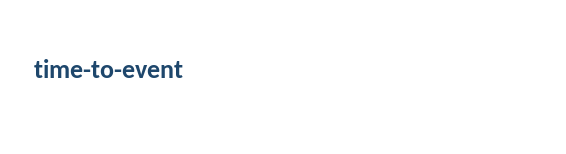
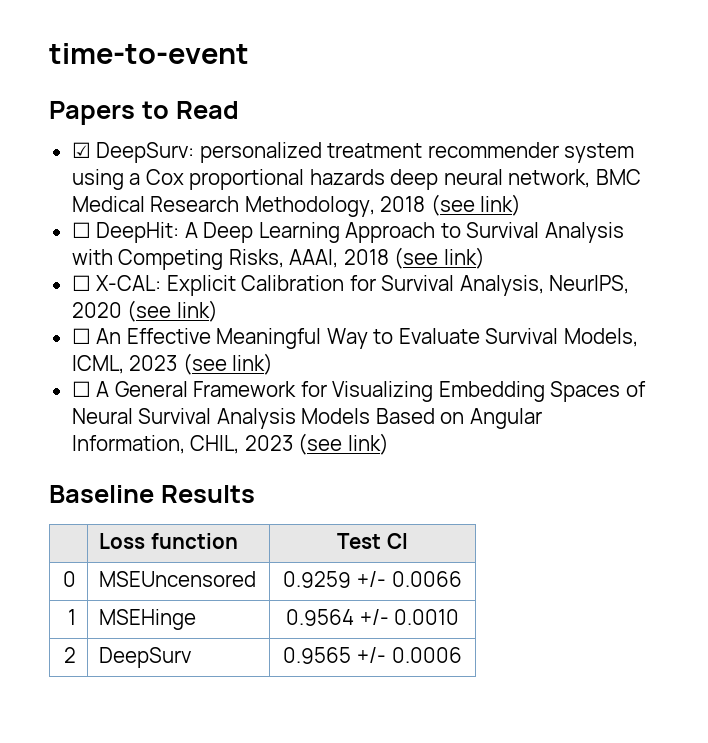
+ Papers to Read
+ ☑ DeepSurv: personalized treatment recommender system using a Cox proportional hazards deep neural network, BMC Medical Research Methodology, 2018 (see link)
+ ☐ DeepHit: A Deep Learning Approach to Survival Analysis with Competing Risks, AAAI, 2018 (see link)
+ ☐ X-CAL: Explicit Calibration for Survival Analysis, NeurIPS, 2020 (see link)
+ ☐ An Effective Meaningful Way to Evaluate Survival Models, ICML, 2023 (see link)
+ ☐ A General Framework for Visualizing Embedding Spaces of Neural Survival Analysis Models Based on Angular Information, CHIL, 2023 (see link)
+ Baseline Results
+ | Loss function | Test CI
+ 0 | MSEUncensored | 0.9259 +/- 0.0066
+ 1 | MSEHinge | 0.9564 +/- 0.0010
+ 2 | DeepSurv | 0.9565 +/- 0.0006

